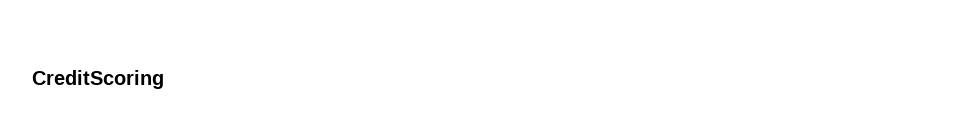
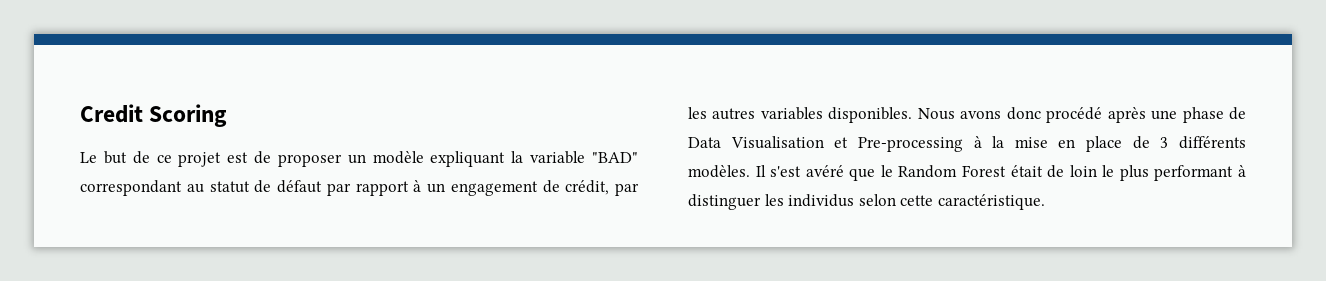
- CreditScoring
+ Credit Scoring
+ Le but de ce projet est de proposer un modèle expliquant la variable "BAD" correspondant au statut de défaut par rapport à un engagement de crédit, par les autres variables disponibles. Nous avons donc procédé après une phase de Data Visualisation et Pre-processing à la mise en place de 3 différents modèles. Il s'est avéré que le Random Forest était de loin le plus performant à distinguer les individus selon cette caractéristique.

